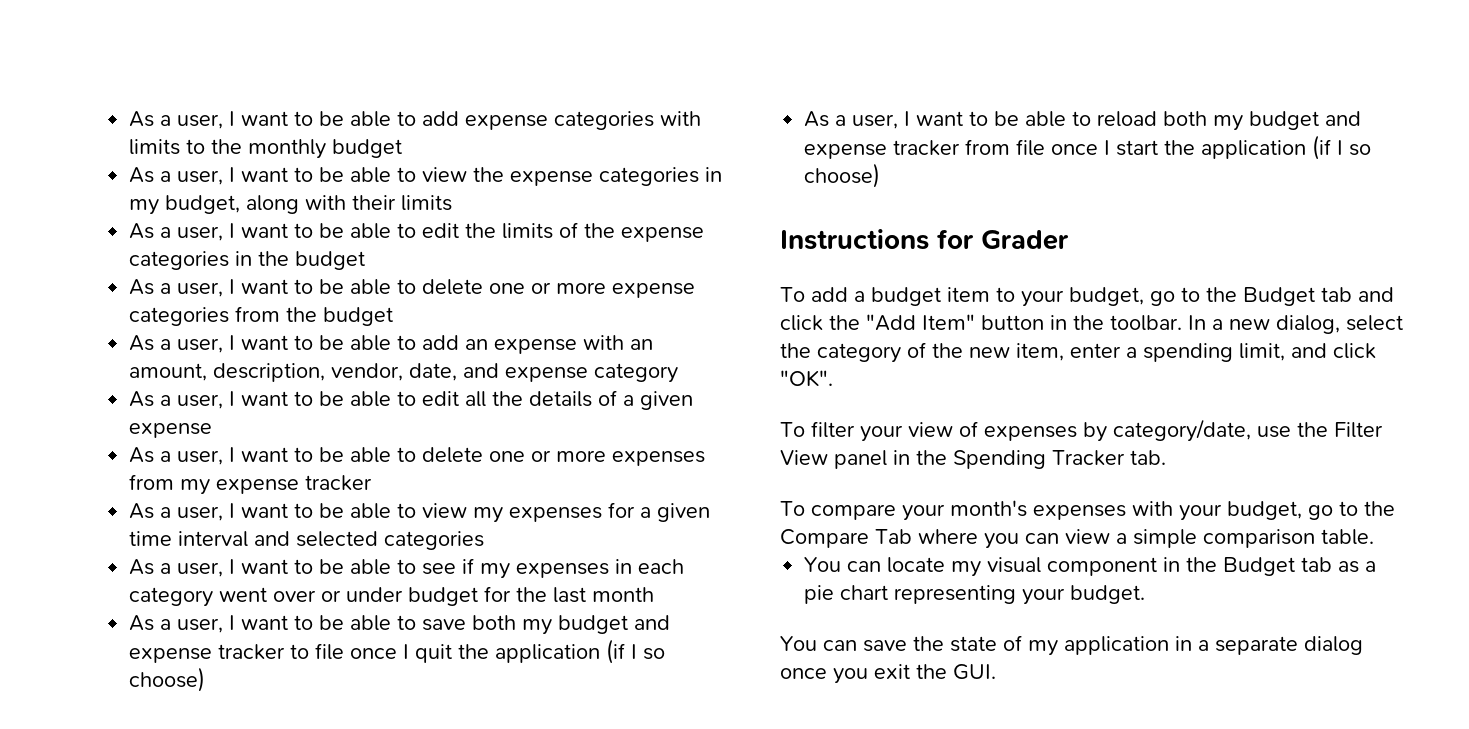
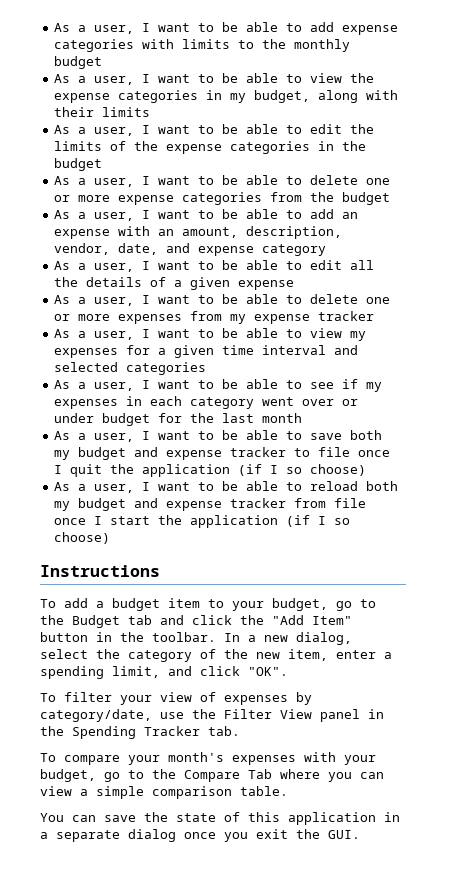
- Instructions for Grader
+ Instructions
- You can locate my visual component in the Budget tab as a pie chart representing your budget.
- You can save the state of my application in a separate dialog once you exit the GUI.
+ You can save the state of this application in a separate dialog once you exit the GUI.

